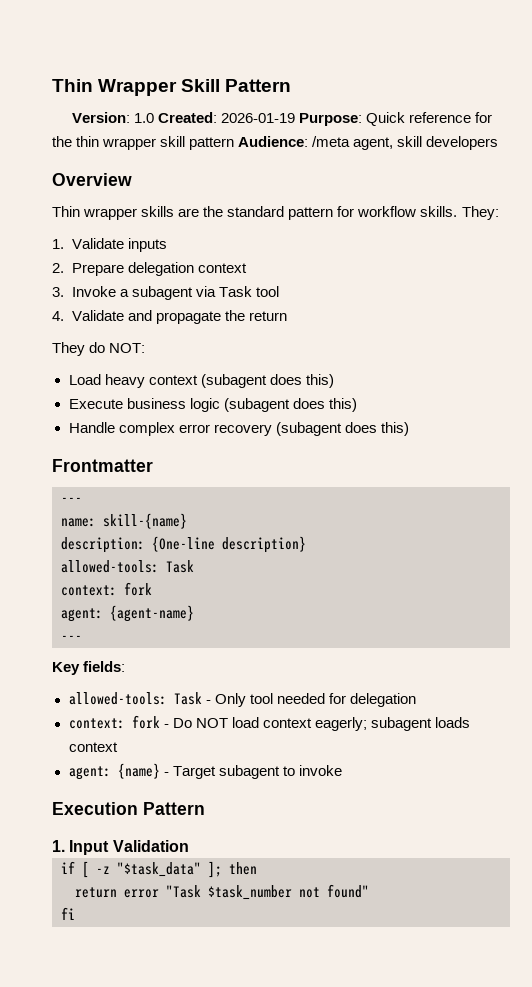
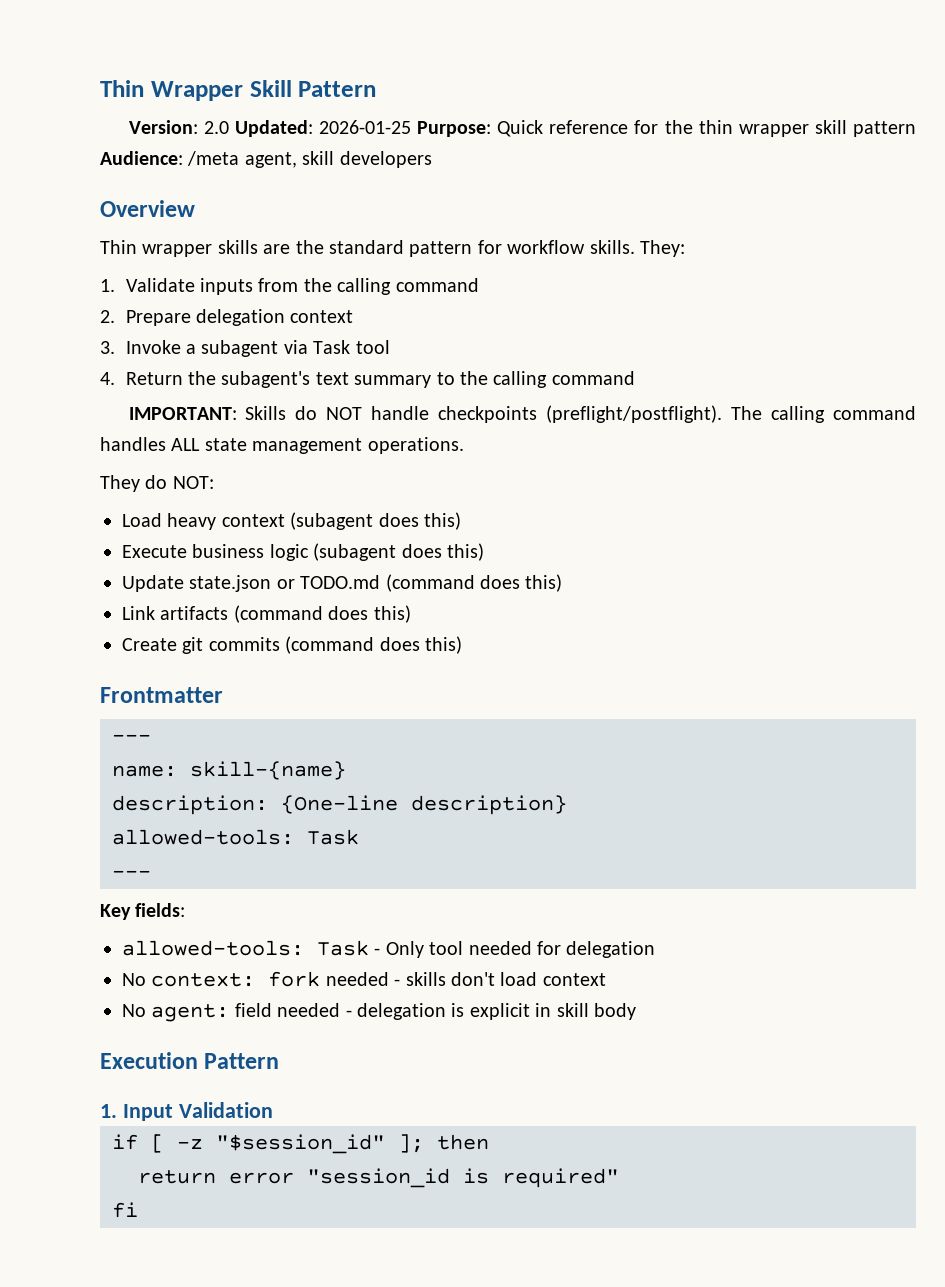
- Version: 1.0 Created: 2026-01-19 Purpose: Quick reference for the thin wrapper skill pattern Audience: /meta agent, skill developers
+ Version: 2.0 Updated: 2026-01-25 Purpose: Quick reference for the thin wrapper skill pattern Audience: /meta agent, skill developers
- 1. Validate inputs
+ 1. Validate inputs from the calling command
- 4. Validate and propagate the return
+ 4. Return the subagent's text summary to the calling command
+ IMPORTANT: Skills do NOT handle checkpoints (preflight/postflight). The calling command handles ALL state management operations.
- Handle complex error recovery (subagent does this)
+ Update state.json or TODO.md (command does this)
+ Link artifacts (command does this)
+ Create git commits (command does this)
  description: {One-line description}
  allowed-tools: Task
- context: fork
- agent: {agent-name}
- context: fork - Do NOT load context eagerly; subagent loads context
- agent: {name} - Target subagent to invoke
+ No context: fork needed - skills don't load context
+ No agent: field needed - delegation is explicit in skill body
- if [ -z "$task_data" ]; then
+ if [ -z "$session_id" ]; then
- return error "Task $task_number not found"
+ return error "session_id is required"

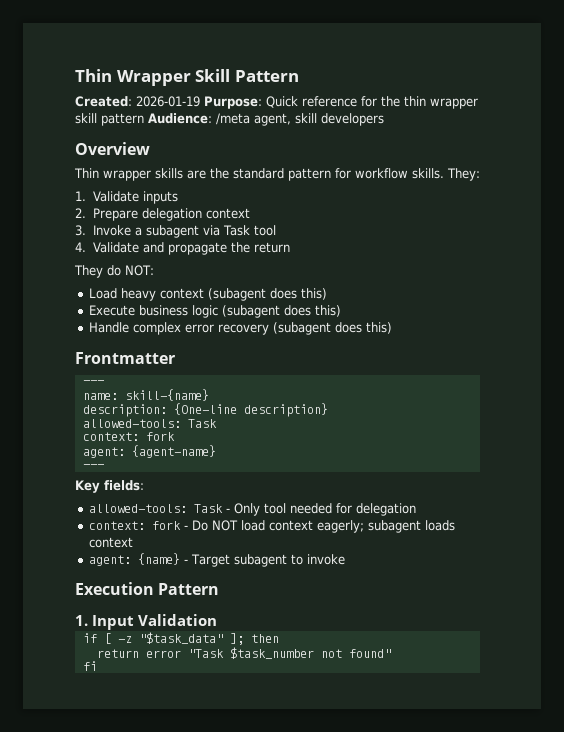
- Version: 2.0 Updated: 2026-01-25 Purpose: Quick reference for the thin wrapper skill pattern Audience: /meta agent, skill developers
+ Created: 2026-01-19 Purpose: Quick reference for the thin wrapper skill pattern Audience: /meta agent, skill developers
- 1. Validate inputs from the calling command
+ 1. Validate inputs
- 4. Return the subagent's text summary to the calling command
- IMPORTANT: Skills do NOT handle checkpoints (preflight/postflight). The calling command handles ALL state management operations.
+ 4. Validate and propagate the return
- Update state.json or TODO.md (command does this)
- Link artifacts (command does this)
- Create git commits (command does this)
+ Handle complex error recovery (subagent does this)
  description: {One-line description}
  allowed-tools: Task
+ context: fork
+ agent: {agent-name}
- No context: fork needed - skills don't load context
- No agent: field needed - delegation is explicit in skill body
+ context: fork - Do NOT load context eagerly; subagent loads context
+ agent: {name} - Target subagent to invoke
- if [ -z "$session_id" ]; then
+ if [ -z "$task_data" ]; then
- return error "session_id is required"
+ return error "Task $task_number not found"

